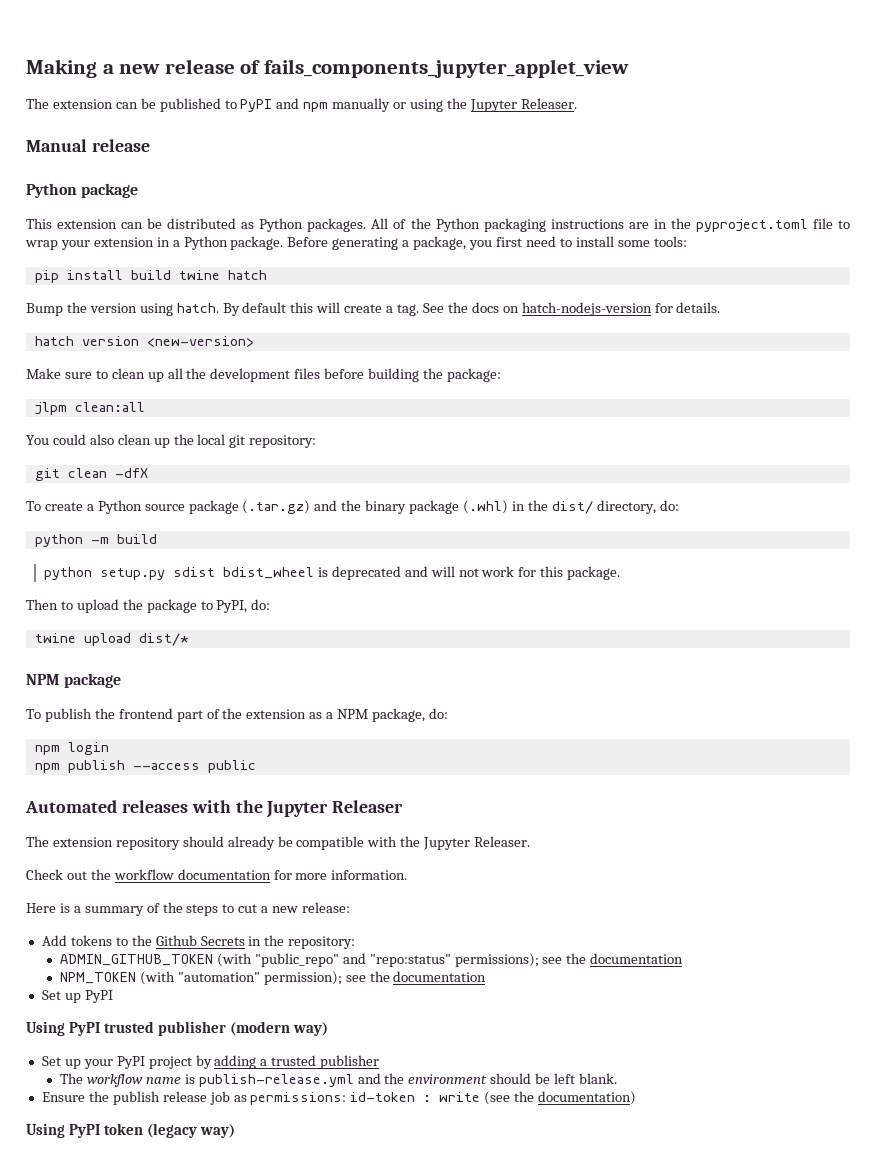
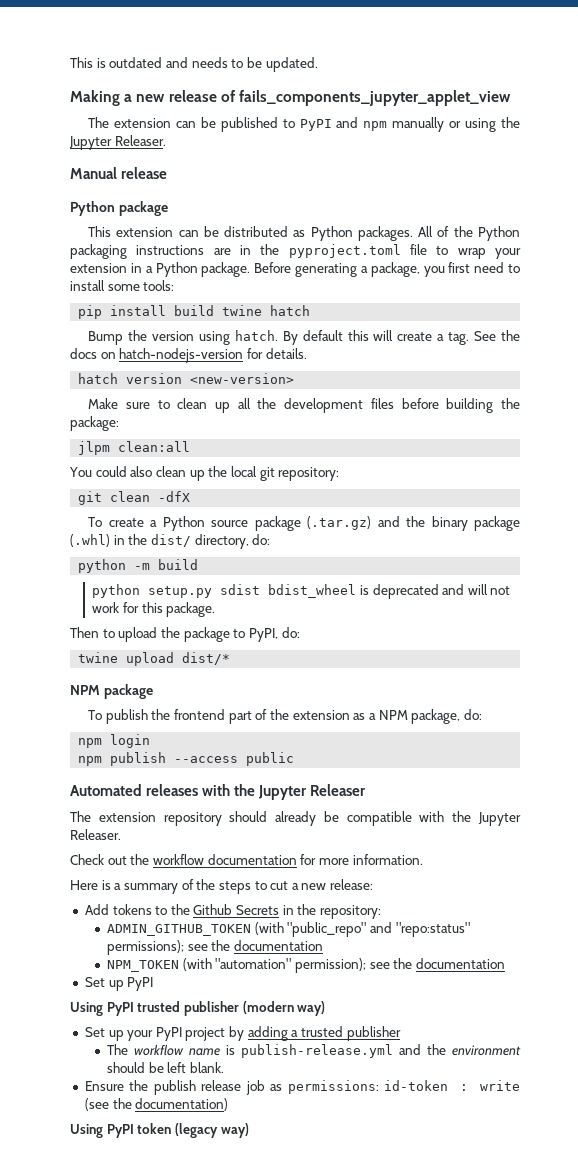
+ This is outdated and needs to be updated.

